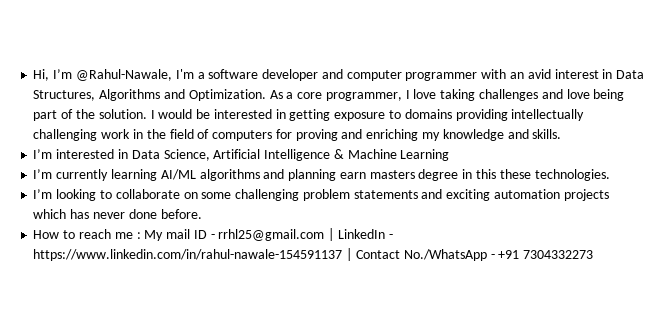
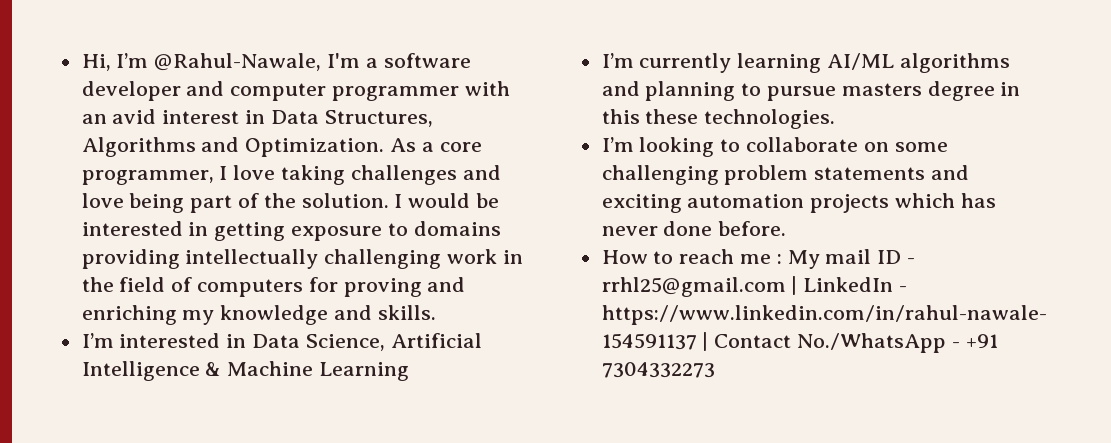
- I’m currently learning AI/ML algorithms and planning earn masters degree in this these technologies.
+ I’m currently learning AI/ML algorithms and planning to pursue masters degree in this these technologies.

